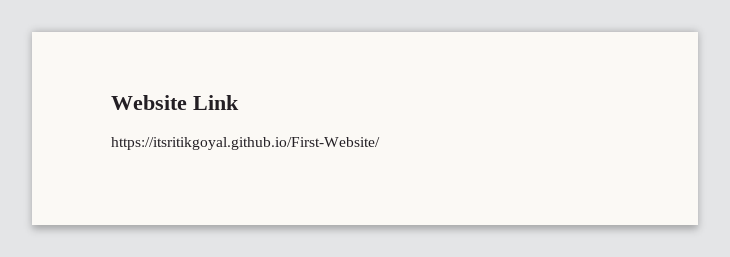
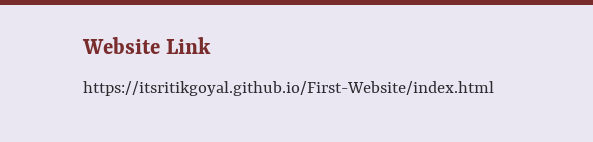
- https://itsritikgoyal.github.io/First-Website/
+ https://itsritikgoyal.github.io/First-Website/index.html

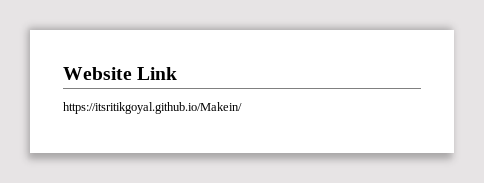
- https://itsritikgoyal.github.io/First-Website/index.html
+ https://itsritikgoyal.github.io/Makein/

